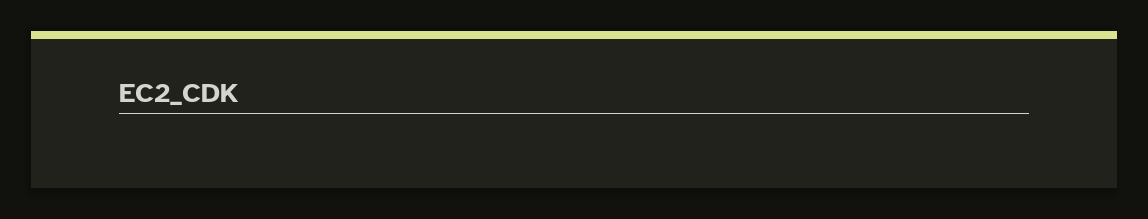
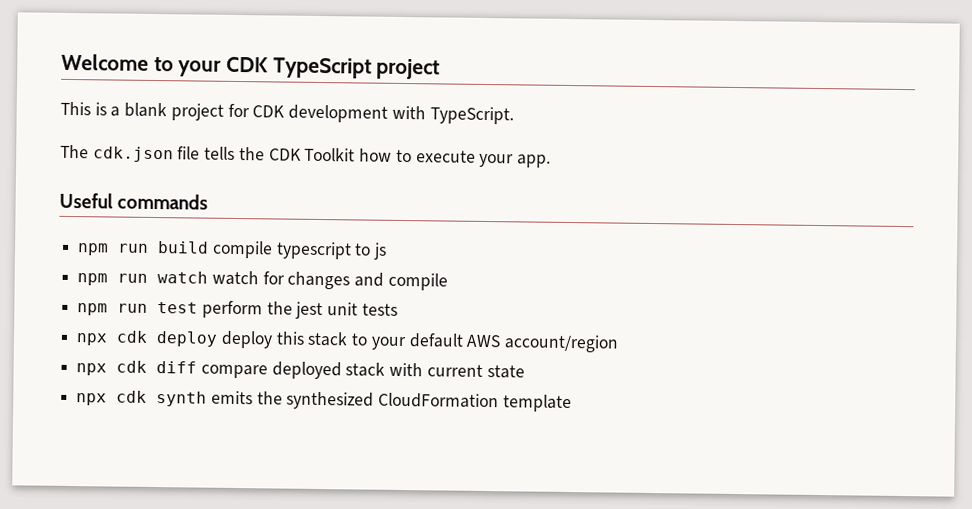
- EC2_CDK
+ Welcome to your CDK TypeScript project
+ This is a blank project for CDK development with TypeScript.
+ The cdk.json file tells the CDK Toolkit how to execute your app.
+ Useful commands
+ npm run build compile typescript to js
+ npm run watch watch for changes and compile
+ npm run test perform the jest unit tests
+ npx cdk deploy deploy this stack to your default AWS account/region
+ npx cdk diff compare deployed stack with current state
+ npx cdk synth emits the synthesized CloudFormation template

